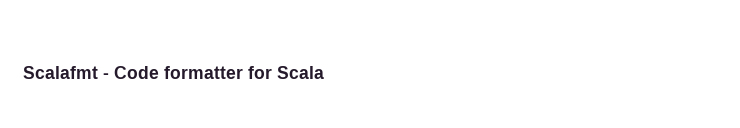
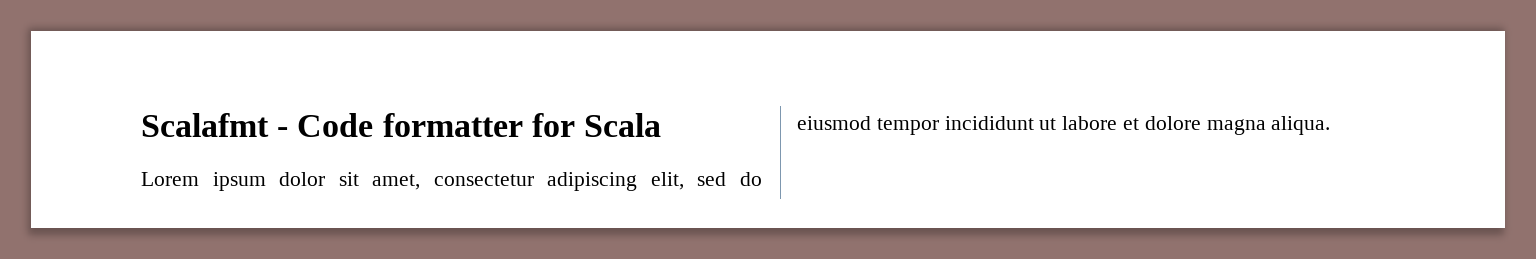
+ Lorem ipsum dolor sit amet, consectetur adipiscing elit, sed do eiusmod tempor incididunt ut labore et dolore magna aliqua.

